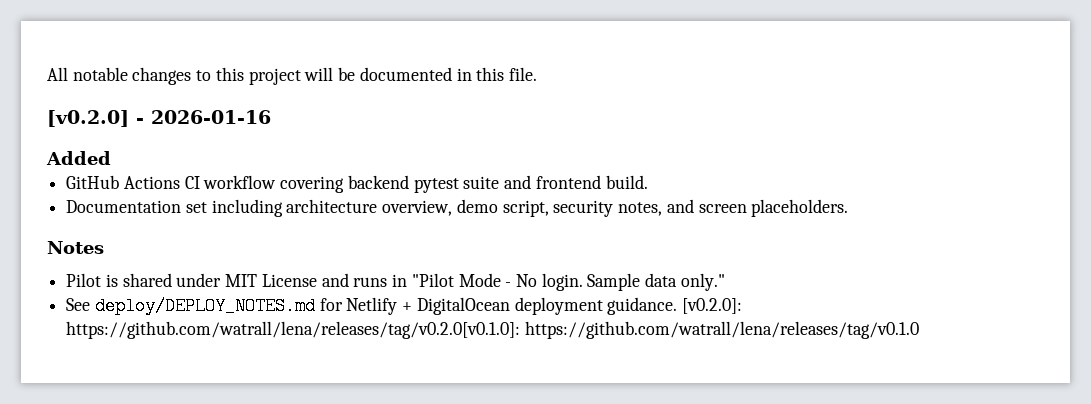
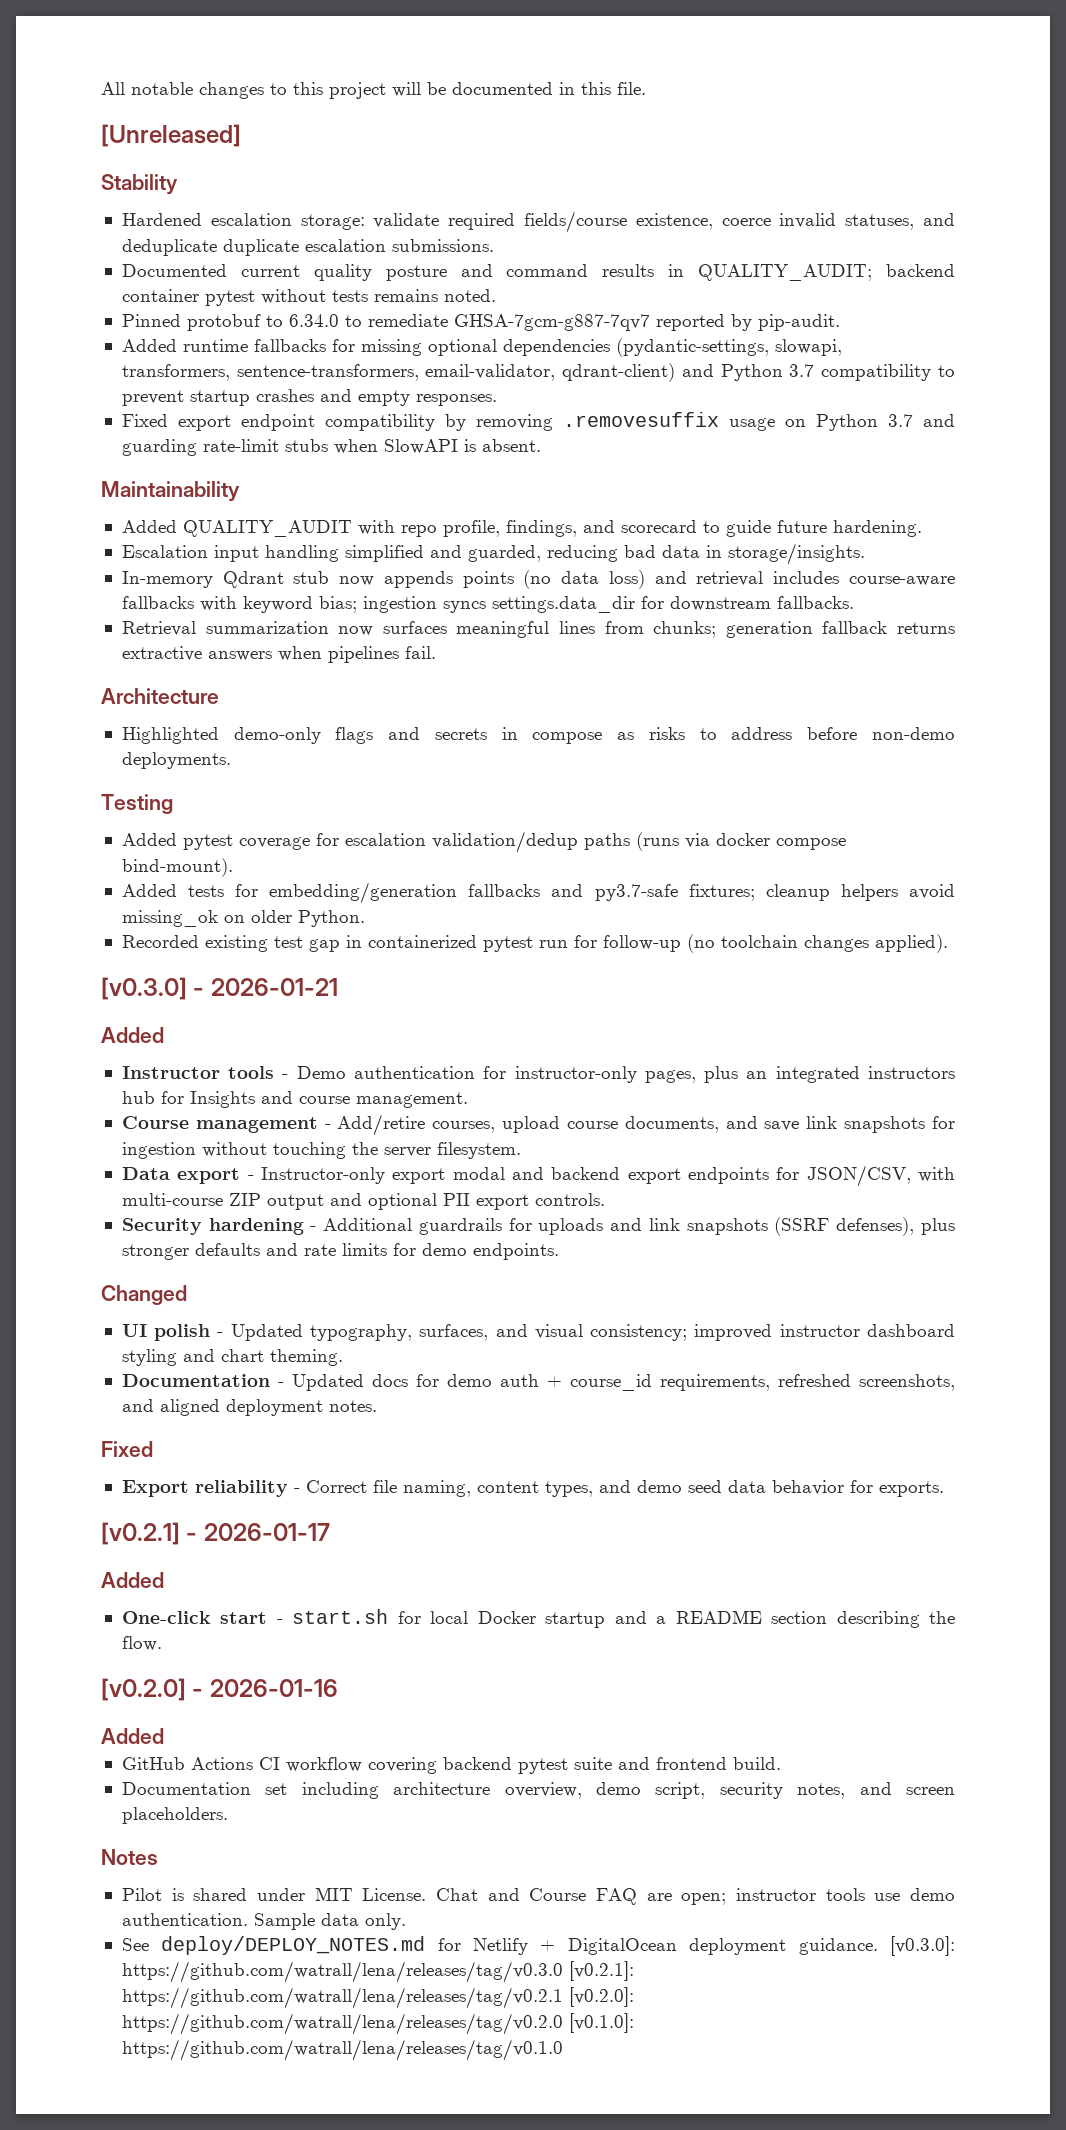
+ [Unreleased]
+ Stability
+ Hardened escalation storage: validate required fields/course existence, coerce invalid statuses, and deduplicate duplicate escalation submissions.
+ Documented current quality posture and command results in QUALITY_AUDIT; backend container pytest without tests remains noted.
+ Pinned protobuf to 6.34.0 to remediate GHSA-7gcm-g887-7qv7 reported by pip-audit.
+ Added runtime fallbacks for missing optional dependencies (pydantic-settings, slowapi, transformers, sentence-transformers, email-validator, qdrant-client) and Python 3.7 compatibility to prevent startup crashes and empty responses.
+ Fixed export endpoint compatibility by removing .removesuffix usage on Python 3.7 and guarding rate-limit stubs when SlowAPI is absent.
+ Maintainability
+ Added QUALITY_AUDIT with repo profile, findings, and scorecard to guide future hardening.
+ Escalation input handling simplified and guarded, reducing bad data in storage/insights.
+ In-memory Qdrant stub now appends points (no data loss) and retrieval includes course-aware fallbacks with keyword bias; ingestion syncs settings.data_dir for downstream fallbacks.
+ Retrieval summarization now surfaces meaningful lines from chunks; generation fallback returns extractive answers when pipelines fail.
+ Architecture
+ Highlighted demo-only flags and secrets in compose as risks to address before non-demo deployments.
+ Testing
+ Added pytest coverage for escalation validation/dedup paths (runs via docker compose bind-mount).
+ Added tests for embedding/generation fallbacks and py3.7-safe fixtures; cleanup helpers avoid missing_ok on older Python.
+ Recorded existing test gap in containerized pytest run for follow-up (no toolchain changes applied).
+ [v0.3.0] - 2026-01-21
+ Added
+ Instructor tools - Demo authentication for instructor-only pages, plus an integrated instructors hub for Insights and course management.
+ Course management - Add/retire courses, upload course documents, and save link snapshots for ingestion without touching the server filesystem.
+ Data export - Instructor-only export modal and backend export endpoints for JSON/CSV, with multi-course ZIP output and optional PII export controls.
+ Security hardening - Additional guardrails for uploads and link snapshots (SSRF defenses), plus stronger defaults and rate limits for demo endpoints.
+ Changed
+ UI polish - Updated typography, surfaces, and visual consistency; improved instructor dashboard styling and chart theming.
+ Documentation - Updated docs for demo auth + course_id requirements, refreshed screenshots, and aligned deployment notes.
+ Fixed
+ Export reliability - Correct file naming, content types, and demo seed data behavior for exports.
+ [v0.2.1] - 2026-01-17
+ Added
+ One-click start - start.sh for local Docker startup and a README section describing the flow.
- Pilot is shared under MIT License and runs in "Pilot Mode - No login.
+ Pilot is shared under MIT License. Chat and Course FAQ are open; instructor tools use demo authentication.
- Sample data only."
+ Sample data only.
- [v0.2.0]: https://github.com/watrall/lena/releases/tag/v0.2.0[v0.1.0]: https://github.com/watrall/lena/releases/tag/v0.1.0
+ [v0.3.0]: https://github.com/watrall/lena/releases/tag/v0.3.0 [v0.2.1]: https://github.com/watrall/lena/releases/tag/v0.2.1 [v0.2.0]: https://github.com/watrall/lena/releases/tag/v0.2.0 [v0.1.0]: https://github.com/watrall/lena/releases/tag/v0.1.0

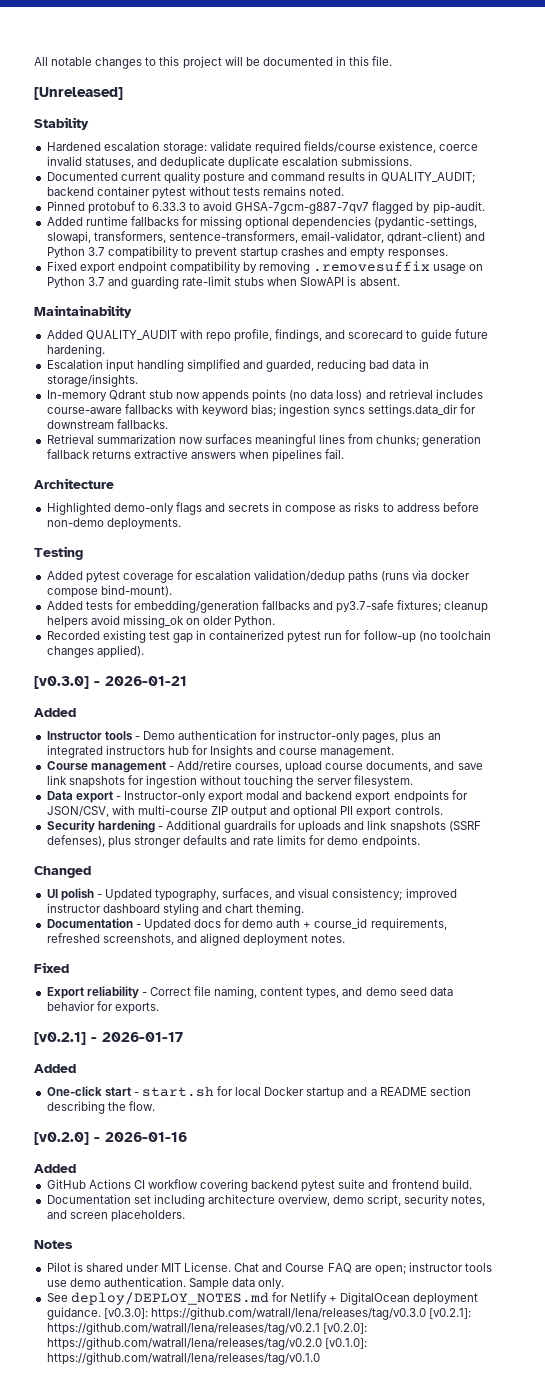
- Pinned protobuf to 6.34.0 to remediate GHSA-7gcm-g887-7qv7 reported by pip-audit.
+ Pinned protobuf to 6.33.3 to avoid GHSA-7gcm-g887-7qv7 flagged by pip-audit.

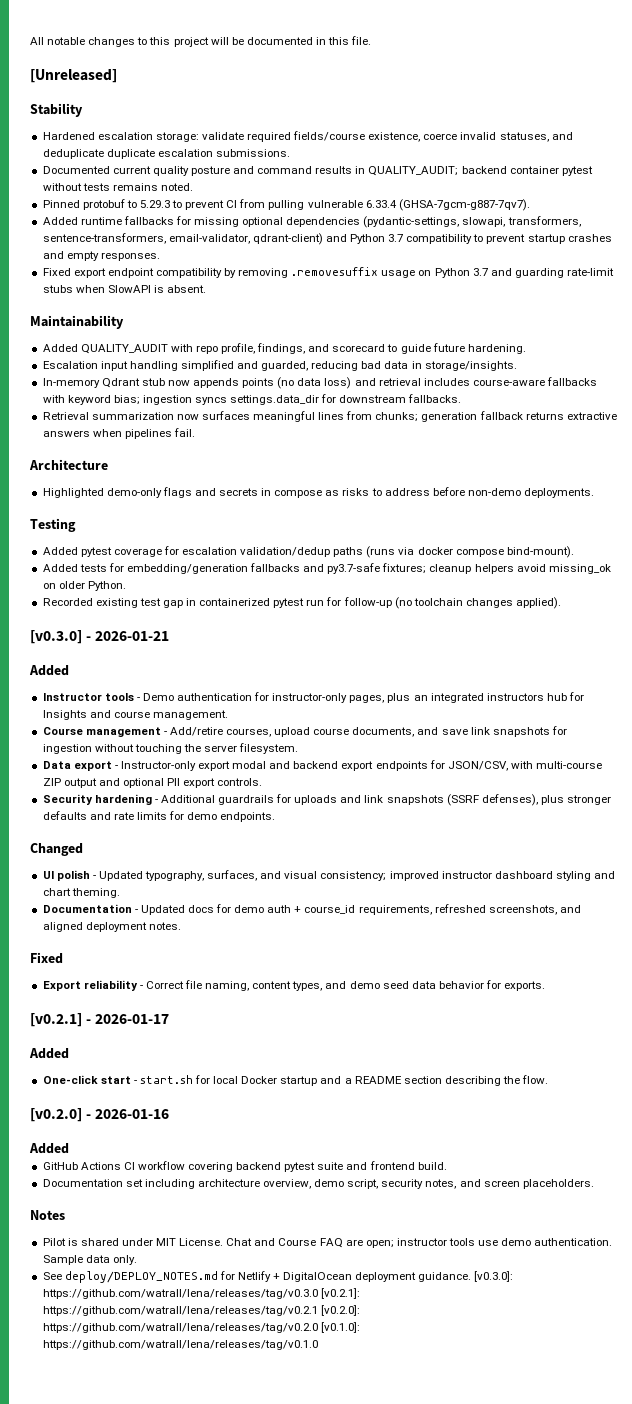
- Pinned protobuf to 6.33.3 to avoid GHSA-7gcm-g887-7qv7 flagged by pip-audit.
+ Pinned protobuf to 5.29.3 to prevent CI from pulling vulnerable 6.33.4 (GHSA-7gcm-g887-7qv7).

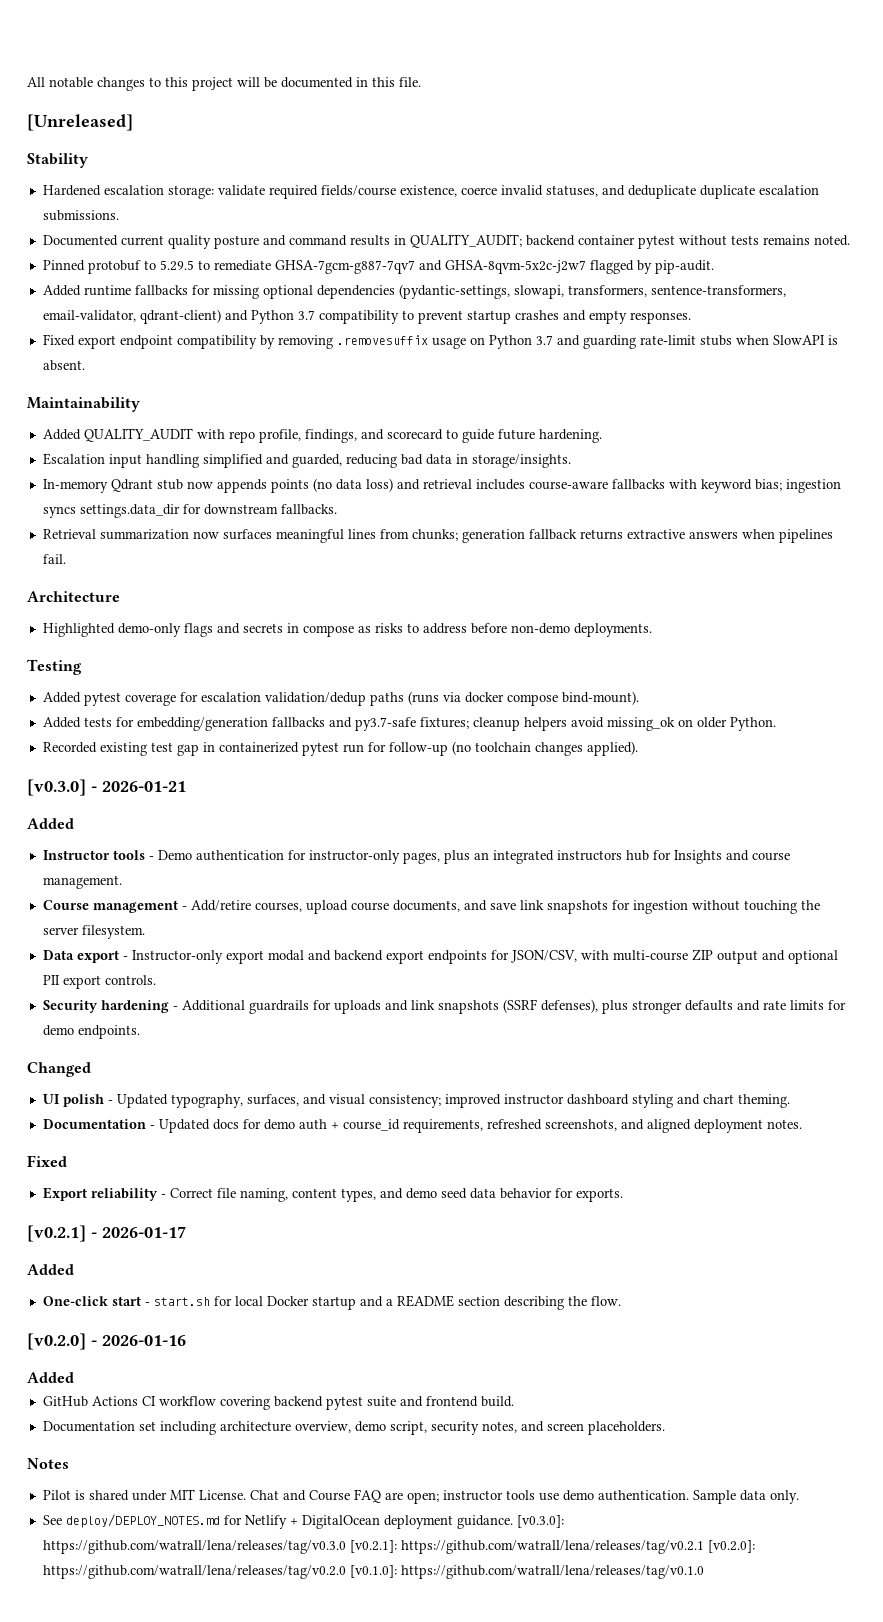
- Pinned protobuf to 5.29.3 to prevent CI from pulling vulnerable 6.33.4 (GHSA-7gcm-g887-7qv7).
+ Pinned protobuf to 5.29.5 to remediate GHSA-7gcm-g887-7qv7 and GHSA-8qvm-5x2c-j2w7 flagged by pip-audit.

